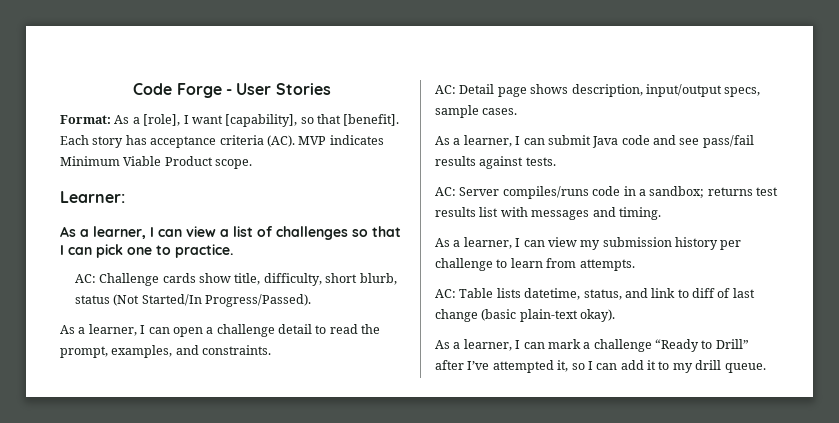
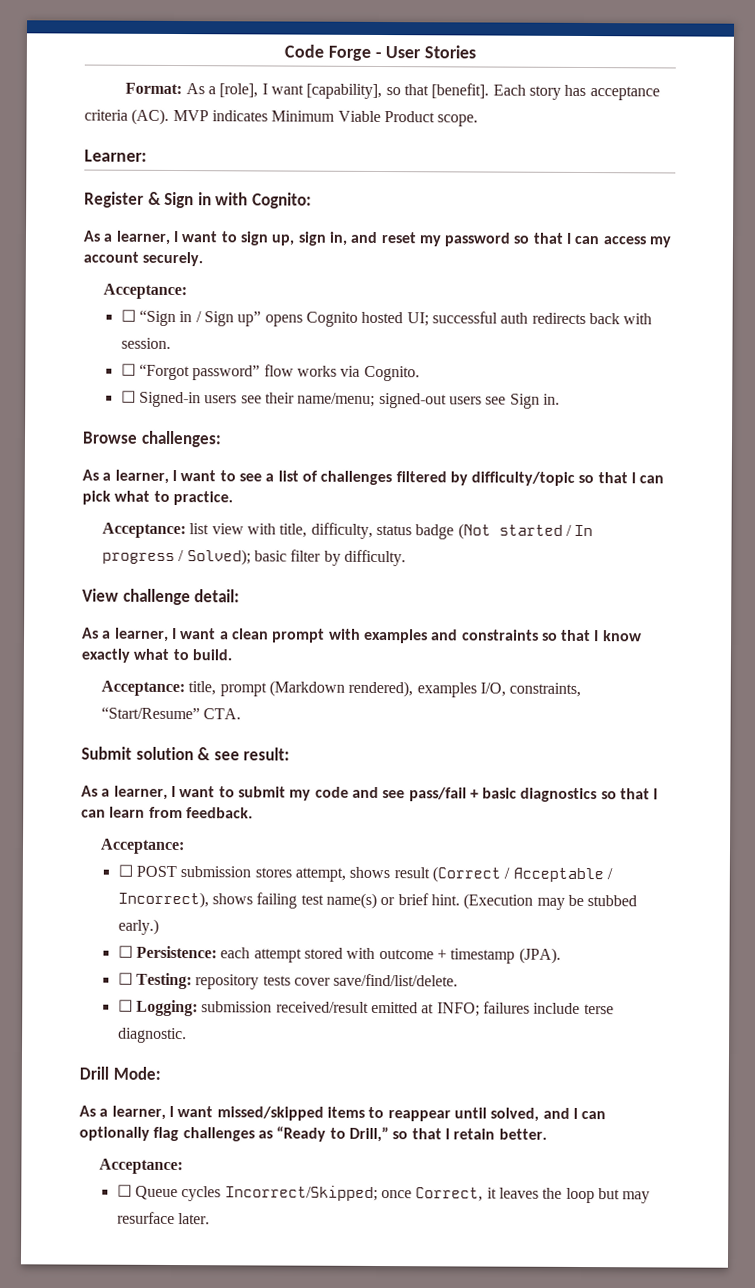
- As a learner, I can view a list of challenges so that I can pick one to practice.
+ Register & Sign in with Cognito:
+ As a learner, I want to sign up, sign in, and reset my password so that I can access my account securely.
+ Acceptance:
+ ☐ “Sign in / Sign up” opens Cognito hosted UI; successful auth redirects back with session.
+ ☐ “Forgot password” flow works via Cognito.
+ ☐ Signed-in users see their name/menu; signed-out users see Sign in.
+ Browse challenges:
+ As a learner, I want to see a list of challenges filtered by difficulty/topic so that I can pick what to practice.
- AC: Challenge cards show title, difficulty, short blurb, status (Not Started/In Progress/Passed).
- As a learner, I can open a challenge detail to read the prompt, examples, and constraints.
- AC: Detail page shows description, input/output specs, sample cases.
- As a learner, I can submit Java code and see pass/fail results against tests.
- AC: Server compiles/runs code in a sandbox; returns test results list with messages and timing.
- As a learner, I can view my submission history per challenge to learn from attempts.
- AC: Table lists datetime, status, and link to diff of last change (basic plain‑text okay).
- As a learner, I can mark a challenge “Ready to Drill” after I’ve attempted it, so I can add it to my drill queue.
+ Acceptance: list view with title, difficulty, status badge (Not started / In progress / Solved); basic filter by difficulty.
+ View challenge detail:
+ As a learner, I want a clean prompt with examples and constraints so that I know exactly what to build.
+ Acceptance: title, prompt (Markdown rendered), examples I/O, constraints, “Start/Resume” CTA.
+ Submit solution & see result:
+ As a learner, I want to submit my code and see pass/fail + basic diagnostics so that I can learn from feedback.
+ Acceptance:
+ ☐ POST submission stores attempt, shows result (Correct / Acceptable / Incorrect), shows failing test name(s) or brief hint. (Execution may be stubbed early.)
+ ☐ Persistence: each attempt stored with outcome + timestamp (JPA).
+ ☐ Testing: repository tests cover save/find/list/delete.
+ ☐ Logging: submission received/result emitted at INFO; failures include terse diagnostic.
+ Drill Mode:
+ As a learner, I want missed/skipped items to reappear until solved, and I can optionally flag challenges as “Ready to Drill,” so that I retain better.
+ Acceptance:
+ ☐ Queue cycles Incorrect/Skipped; once Correct, it leaves the loop but may resurface later.

